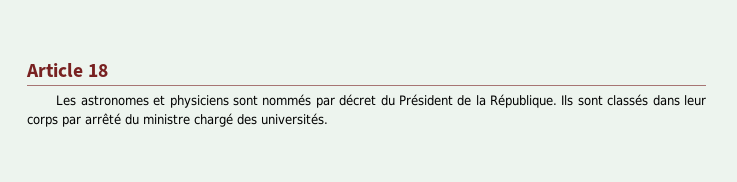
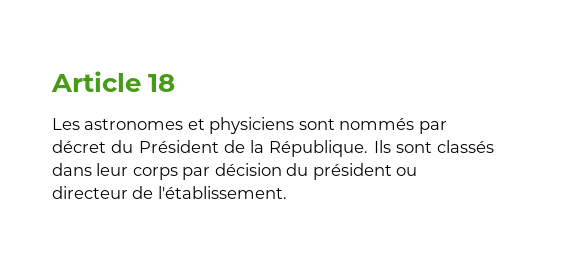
- Ils sont classés dans leur corps par arrêté du ministre chargé des universités.
+ Ils sont classés dans leur corps par décision du président ou directeur de l'établissement.

